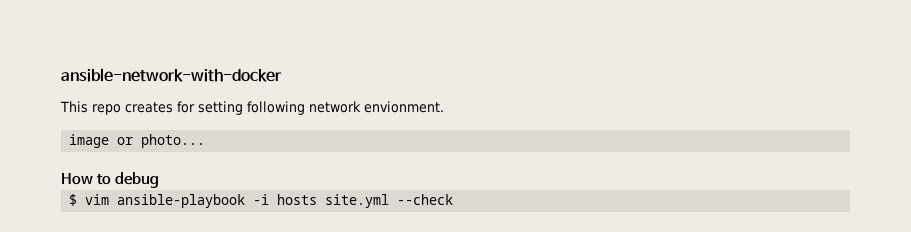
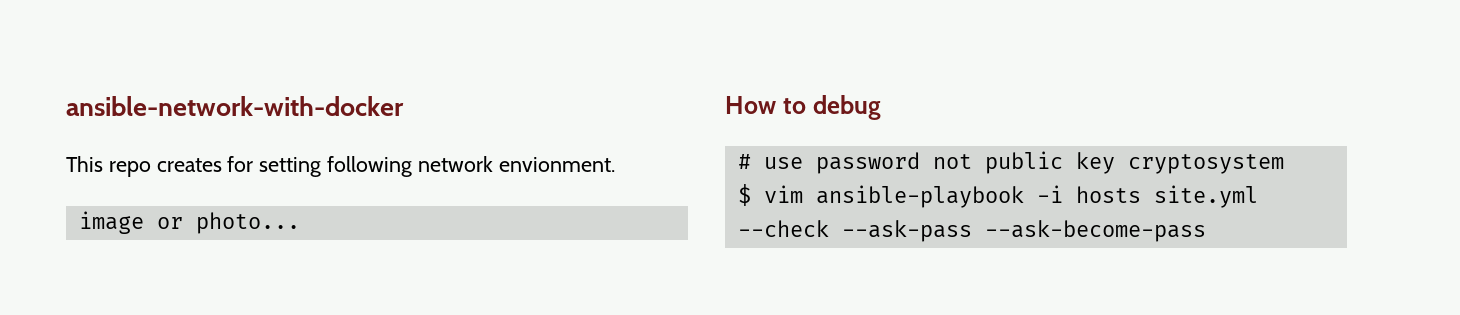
+ # use password not public key cryptosystem
- $ vim ansible-playbook -i hosts site.yml --check
+ $ vim ansible-playbook -i hosts site.yml --check --ask-pass --ask-become-pass

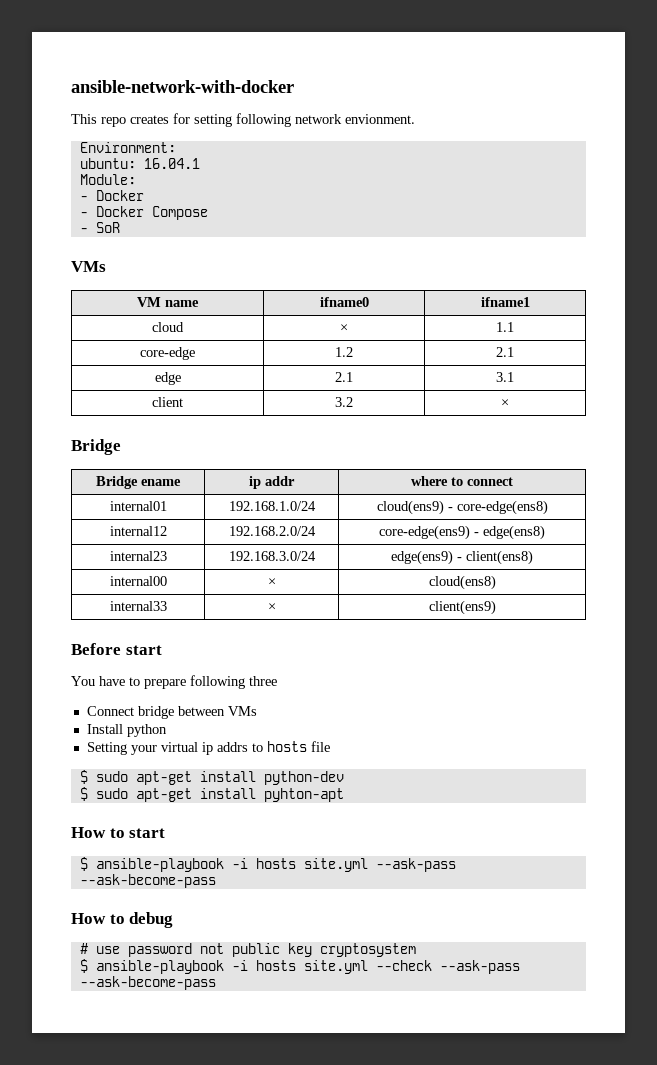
- image or photo...
+ Environment:
+ ubuntu: 16.04.1
+ Module:
+ - Docker
+ - Docker Compose
+ - SoR
+ VMs
+ VM name | ifname0 | ifname1
+ cloud | × | 1.1
+ core-edge | 1.2 | 2.1
+ edge | 2.1 | 3.1
+ client | 3.2 | ×
+ Bridge
+ Bridge ename | ip addr | where to connect
+ internal01 | 192.168.1.0/24 | cloud(ens9) - core-edge(ens8)
+ internal12 | 192.168.2.0/24 | core-edge(ens9) - edge(ens8)
+ internal23 | 192.168.3.0/24 | edge(ens9) - client(ens8)
+ internal00 | × | cloud(ens8)
+ internal33 | × | client(ens9)
+ Before start
+ You have to prepare following three
+ Connect bridge between VMs
+ Install python
+ Setting your virtual ip addrs to hosts file
+ $ sudo apt-get install python-dev
+ $ sudo apt-get install pyhton-apt
+ How to start
+ $ ansible-playbook -i hosts site.yml --ask-pass --ask-become-pass
- $ vim ansible-playbook -i hosts site.yml --check --ask-pass --ask-become-pass
+ $ ansible-playbook -i hosts site.yml --check --ask-pass --ask-become-pass

